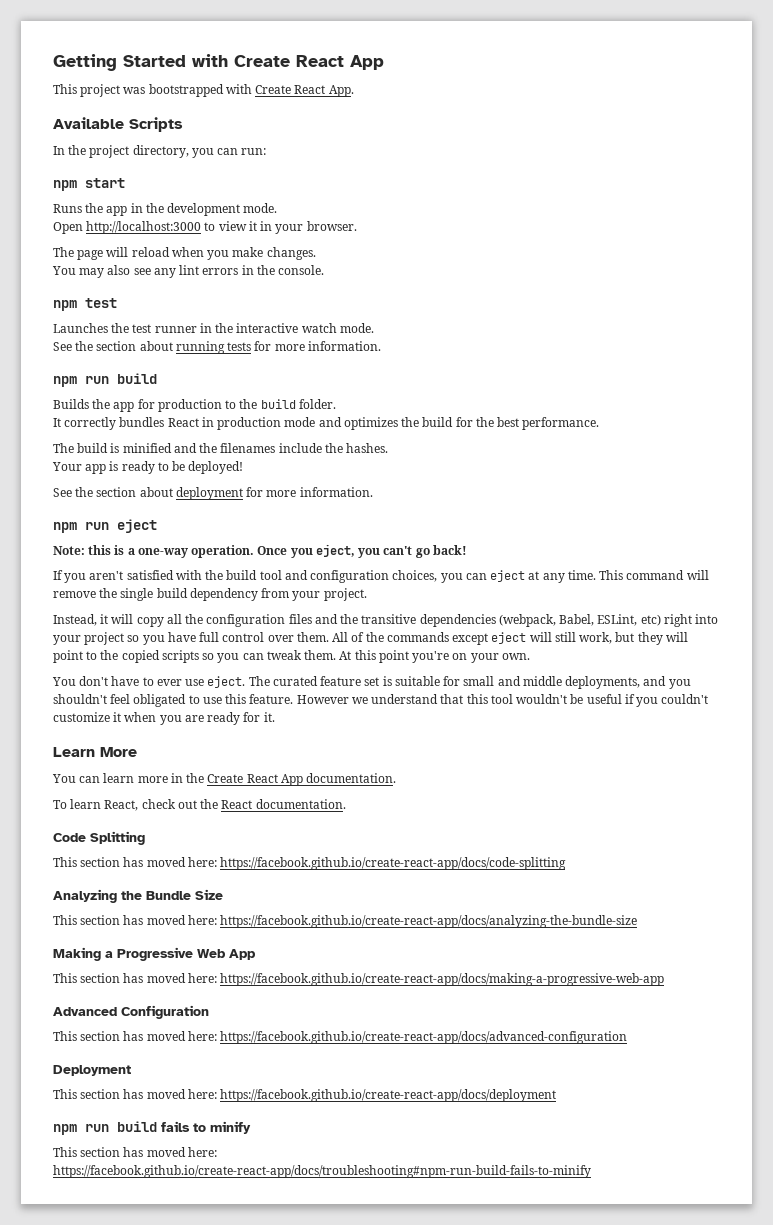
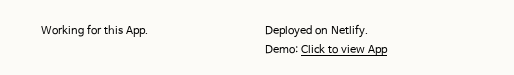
- Getting Started with Create React App
- This project was bootstrapped with Create React App.
- Available Scripts
- In the project directory, you can run:
- npm start
- Runs the app in the development mode.
- Open http://localhost:3000 to view it in your browser.
- The page will reload when you make changes.
- You may also see any lint errors in the console.
- npm test
- Launches the test runner in the interactive watch mode.
- See the section about running tests for more information.
- npm run build
- Builds the app for production to the build folder.
- It correctly bundles React in production mode and optimizes the build for the best performance.
- The build is minified and the filenames include the hashes.
- Your app is ready to be deployed!
- See the section about deployment for more information.
- npm run eject
- Note: this is a one-way operation. Once you eject, you can't go back!
- If you aren't satisfied with the build tool and configuration choices, you can eject at any time. This command will remove the single build dependency from your project.
- Instead, it will copy all the configuration files and the transitive dependencies (webpack, Babel, ESLint, etc) right into your project so you have full control over them. All of the commands except eject will still work, but they will point to the copied scripts so you can tweak them. At this point you're on your own.
- You don't have to ever use eject. The curated feature set is suitable for small and middle deployments, and you shouldn't feel obligated to use this feature. However we understand that this tool wouldn't be useful if you couldn't customize it when you are ready for it.
- Learn More
- You can learn more in the Create React App documentation.
- To learn React, check out the React documentation.
- Code Splitting
- This section has moved here: https://facebook.github.io/create-react-app/docs/code-splitting
- Analyzing the Bundle Size
- This section has moved here: https://facebook.github.io/create-react-app/docs/analyzing-the-bundle-size
- Making a Progressive Web App
- This section has moved here: https://facebook.github.io/create-react-app/docs/making-a-progressive-web-app
- Advanced Configuration
- This section has moved here: https://facebook.github.io/create-react-app/docs/advanced-configuration
- Deployment
- This section has moved here: https://facebook.github.io/create-react-app/docs/deployment
- npm run build fails to minify
- This section has moved here: https://facebook.github.io/create-react-app/docs/troubleshooting#npm-run-build-fails-to-minify
+ Working for this App.
+ Deployed on Netlify.
+ Demo: Click to view App

